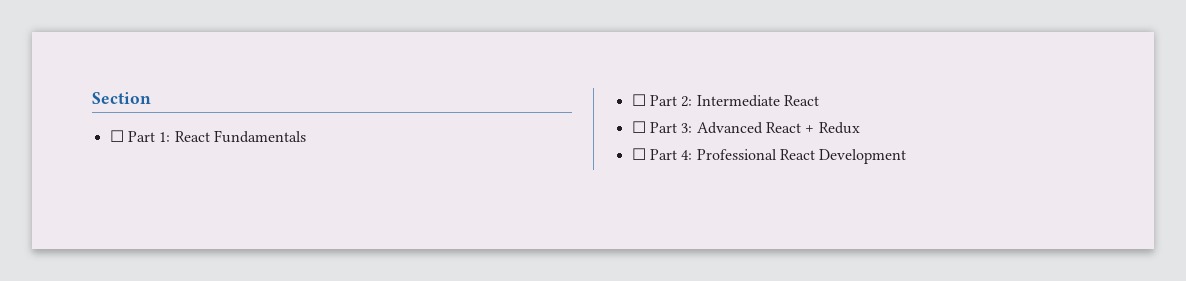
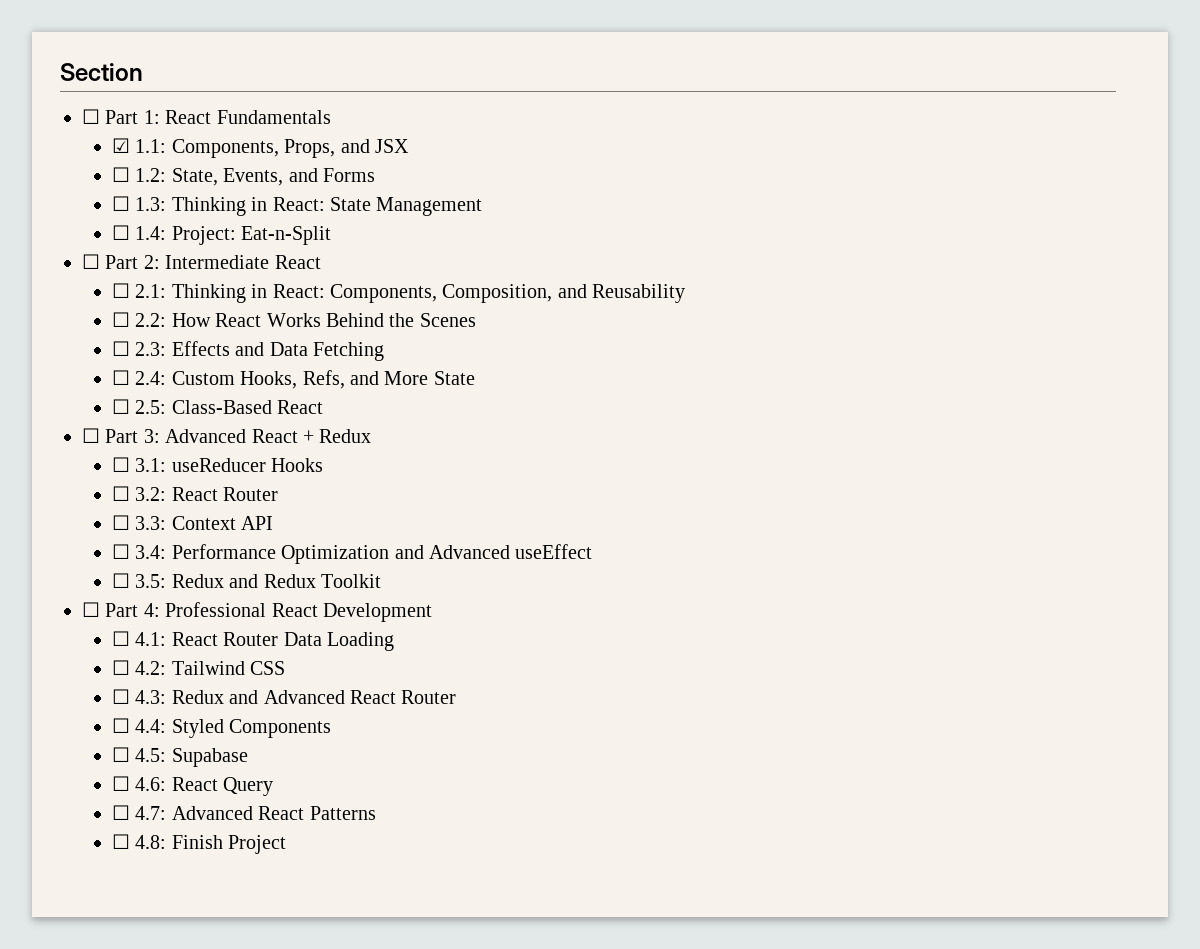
+ ☑ 1.1: Components, Props, and JSX
+ ☐ 1.2: State, Events, and Forms
+ ☐ 1.3: Thinking in React: State Management
+ ☐ 1.4: Project: Eat-n-Split
+ ☐ 2.1: Thinking in React: Components, Composition, and Reusability
+ ☐ 2.2: How React Works Behind the Scenes
+ ☐ 2.3: Effects and Data Fetching
+ ☐ 2.4: Custom Hooks, Refs, and More State
+ ☐ 2.5: Class-Based React
+ ☐ 3.1: useReducer Hooks
+ ☐ 3.2: React Router
+ ☐ 3.3: Context API
+ ☐ 3.4: Performance Optimization and Advanced useEffect
+ ☐ 3.5: Redux and Redux Toolkit
+ ☐ 4.1: React Router Data Loading
+ ☐ 4.2: Tailwind CSS
+ ☐ 4.3: Redux and Advanced React Router
+ ☐ 4.4: Styled Components
+ ☐ 4.5: Supabase
+ ☐ 4.6: React Query
+ ☐ 4.7: Advanced React Patterns
+ ☐ 4.8: Finish Project

